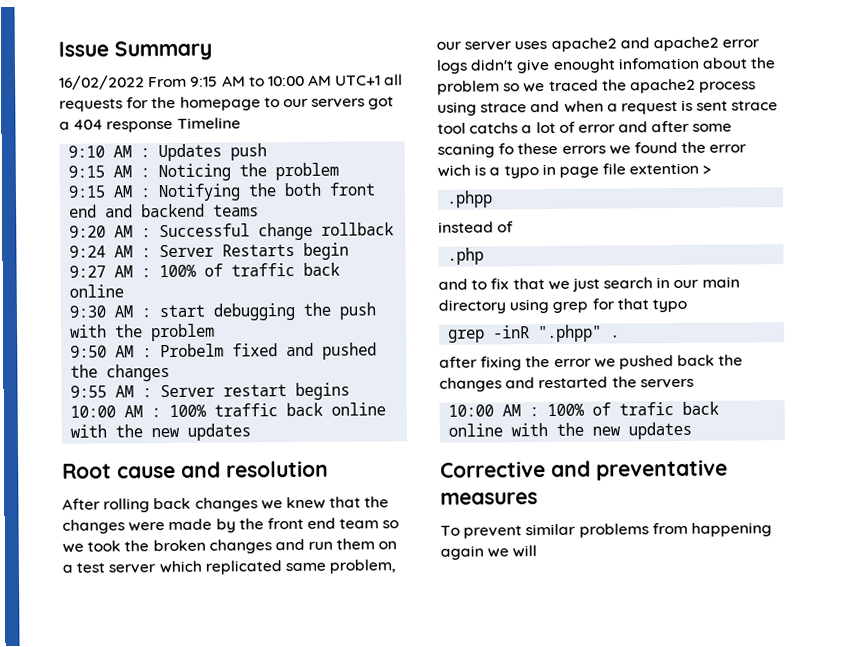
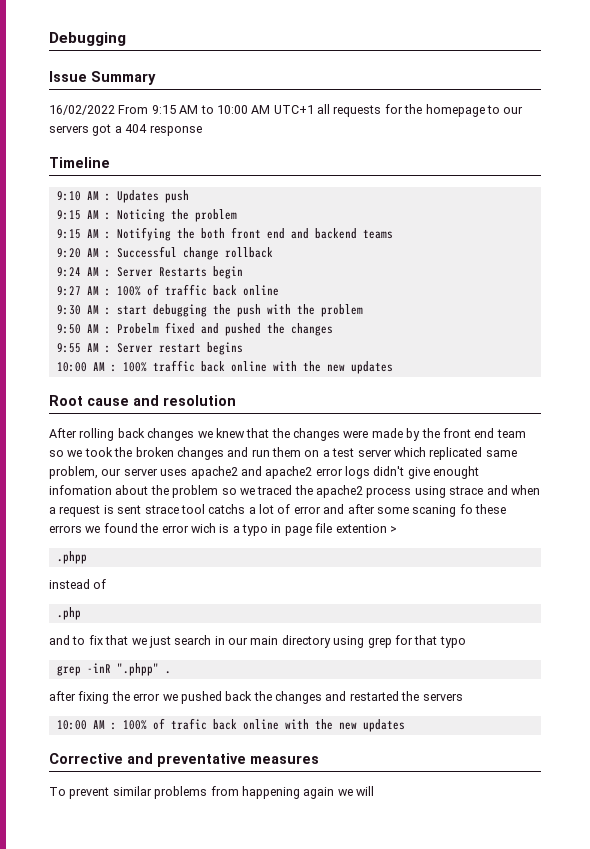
+ Debugging
- 16/02/2022 From 9:15 AM to 10:00 AM UTC+1 all requests for the homepage to our servers got a 404 response Timeline
+ 16/02/2022 From 9:15 AM to 10:00 AM UTC+1 all requests for the homepage to our servers got a 404 response
+ Timeline

